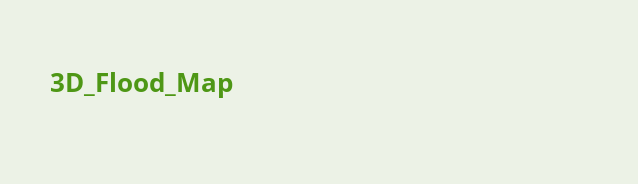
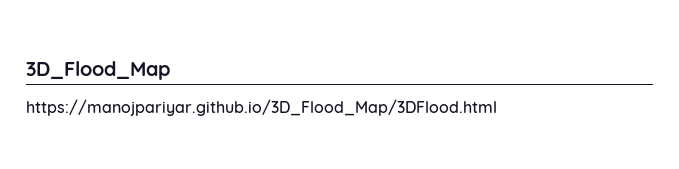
+ https://manojpariyar.github.io/3D_Flood_Map/3DFlood.html

